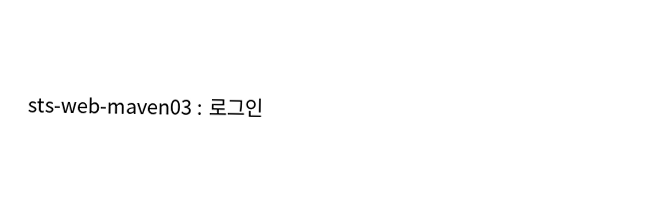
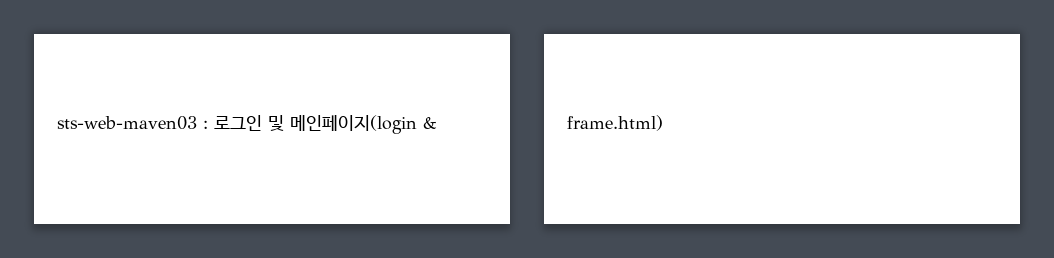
- sts-web-maven03 : 로그인
+ sts-web-maven03 : 로그인 및 메인페이지(login & frame.html)

